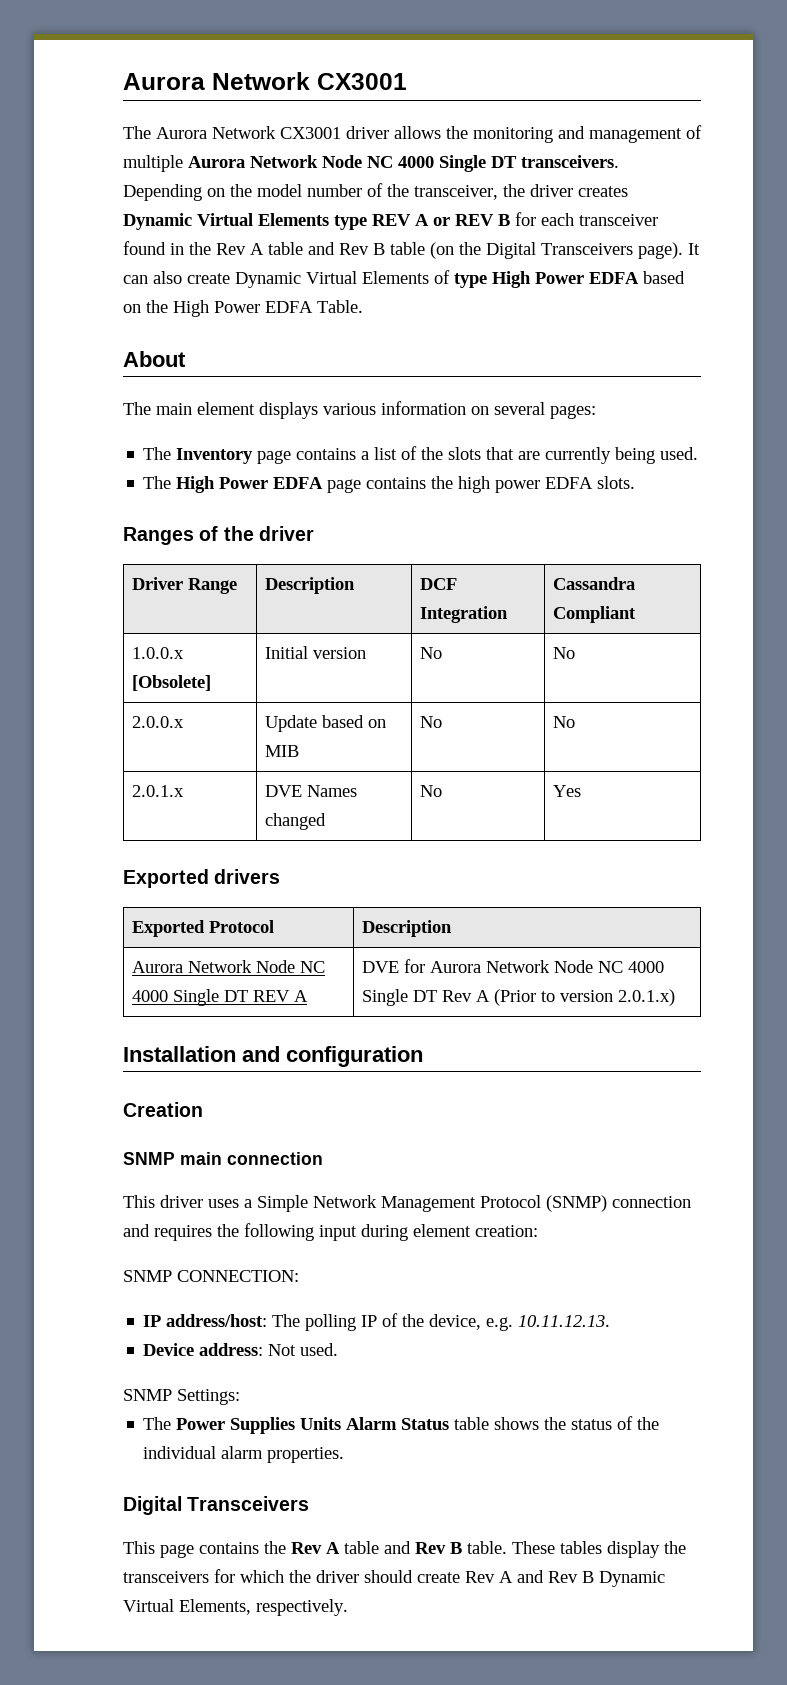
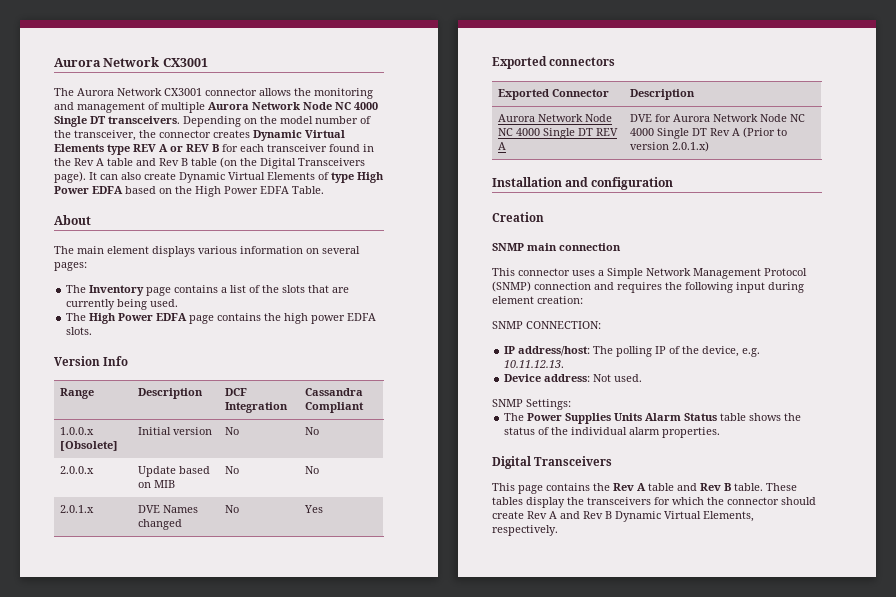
- The Aurora Network CX3001 driver allows the monitoring and management of multiple Aurora Network Node NC 4000 Single DT transceivers.
+ The Aurora Network CX3001 connector allows the monitoring and management of multiple Aurora Network Node NC 4000 Single DT transceivers.
- Depending on the model number of the transceiver, the driver creates Dynamic Virtual Elements type REV A or REV B for each transceiver found in the Rev A table and Rev B table (on the Digital Transceivers page).
+ Depending on the model number of the transceiver, the connector creates Dynamic Virtual Elements type REV A or REV B for each transceiver found in the Rev A table and Rev B table (on the Digital Transceivers page).
- Ranges of the driver
- Driver Range | Description | DCF Integration | Cassandra Compliant
+ Version Info
+ Range | Description | DCF Integration | Cassandra Compliant
- Exported drivers
- Exported Protocol | Description
+ Exported connectors
+ Exported Connector | Description
- This driver uses a Simple Network Management Protocol (SNMP) connection and requires the following input during element creation:
+ This connector uses a Simple Network Management Protocol (SNMP) connection and requires the following input during element creation:
- These tables display the transceivers for which the driver should create Rev A and Rev B Dynamic Virtual Elements, respectively.
+ These tables display the transceivers for which the connector should create Rev A and Rev B Dynamic Virtual Elements, respectively.

